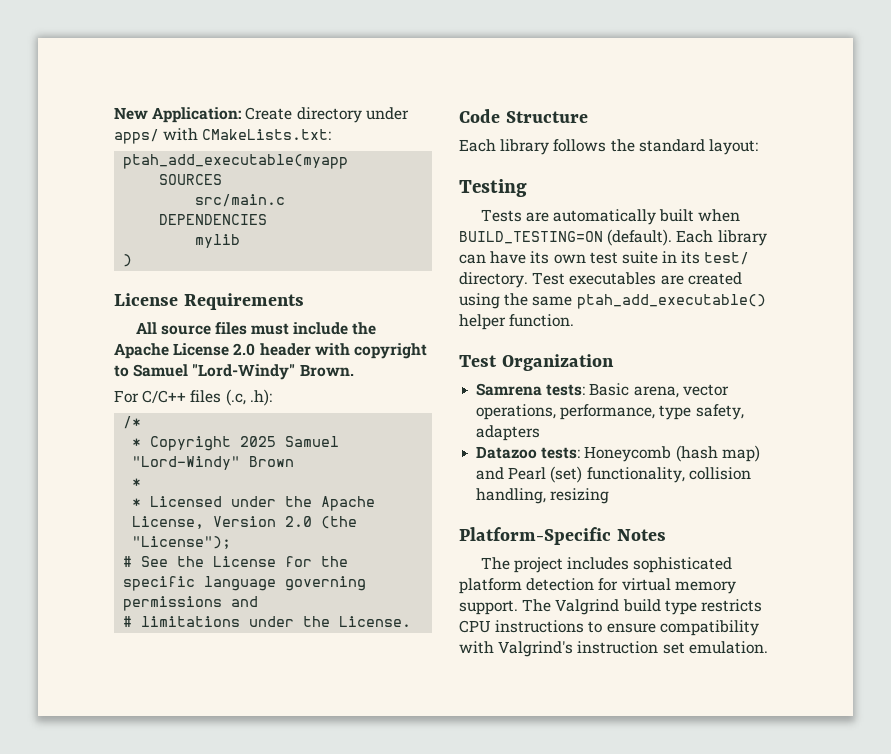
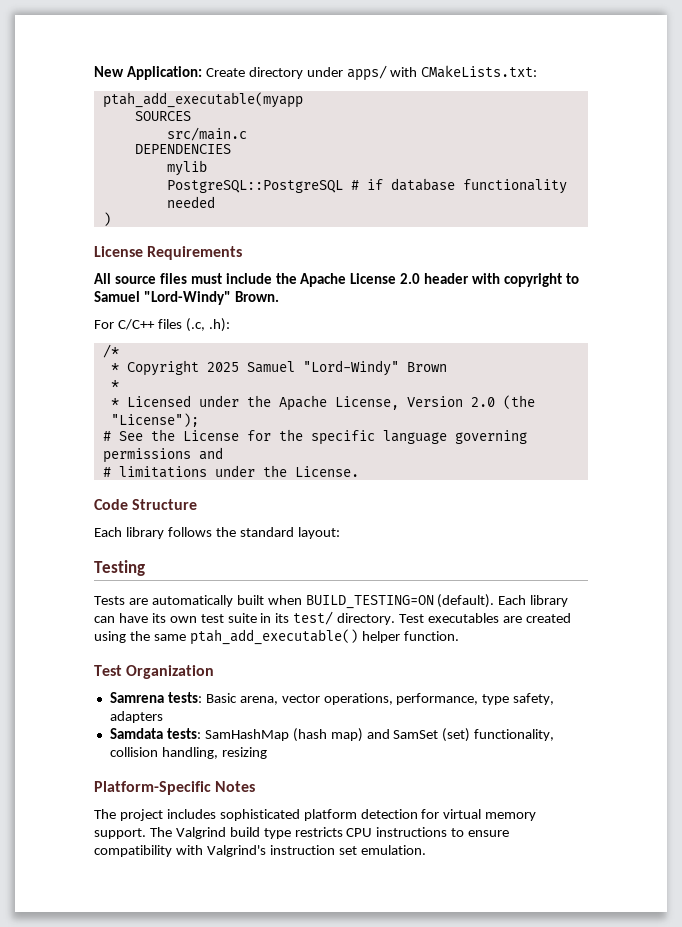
+ PostgreSQL::PostgreSQL # if database functionality needed
- Datazoo tests: Honeycomb (hash map) and Pearl (set) functionality, collision handling, resizing
+ Samdata tests: SamHashMap (hash map) and SamSet (set) functionality, collision handling, resizing

